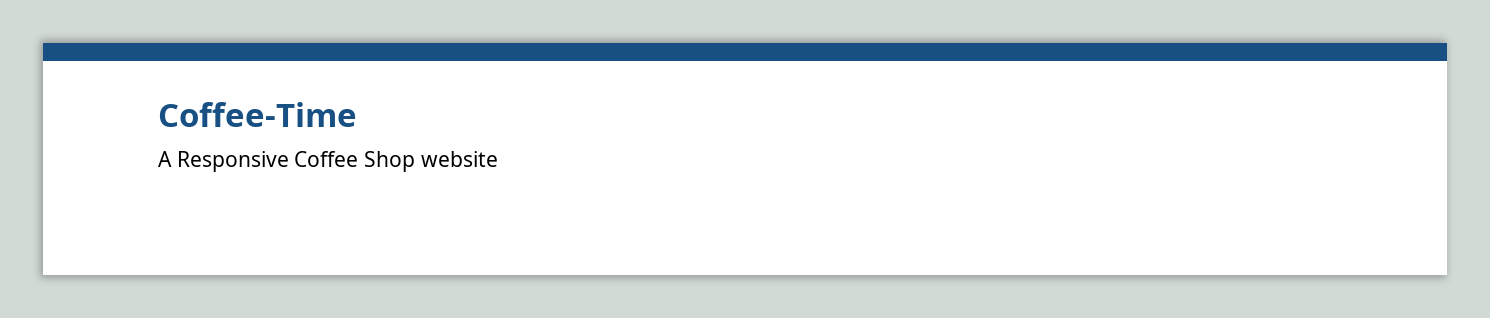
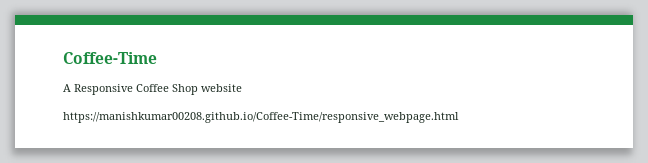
+ https://manishkumar00208.github.io/Coffee-Time/responsive_webpage.html

